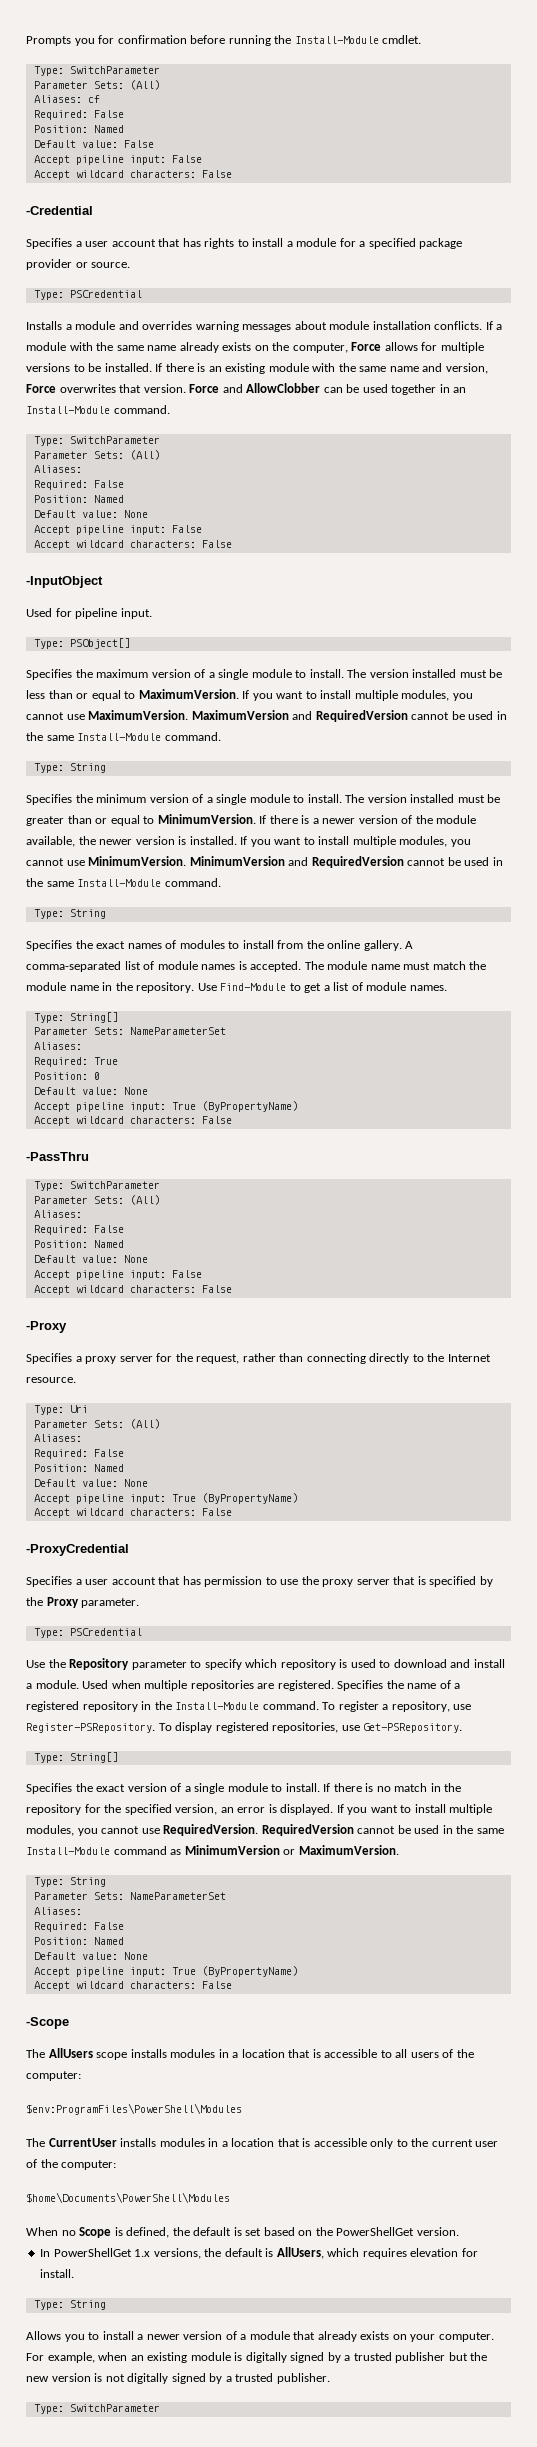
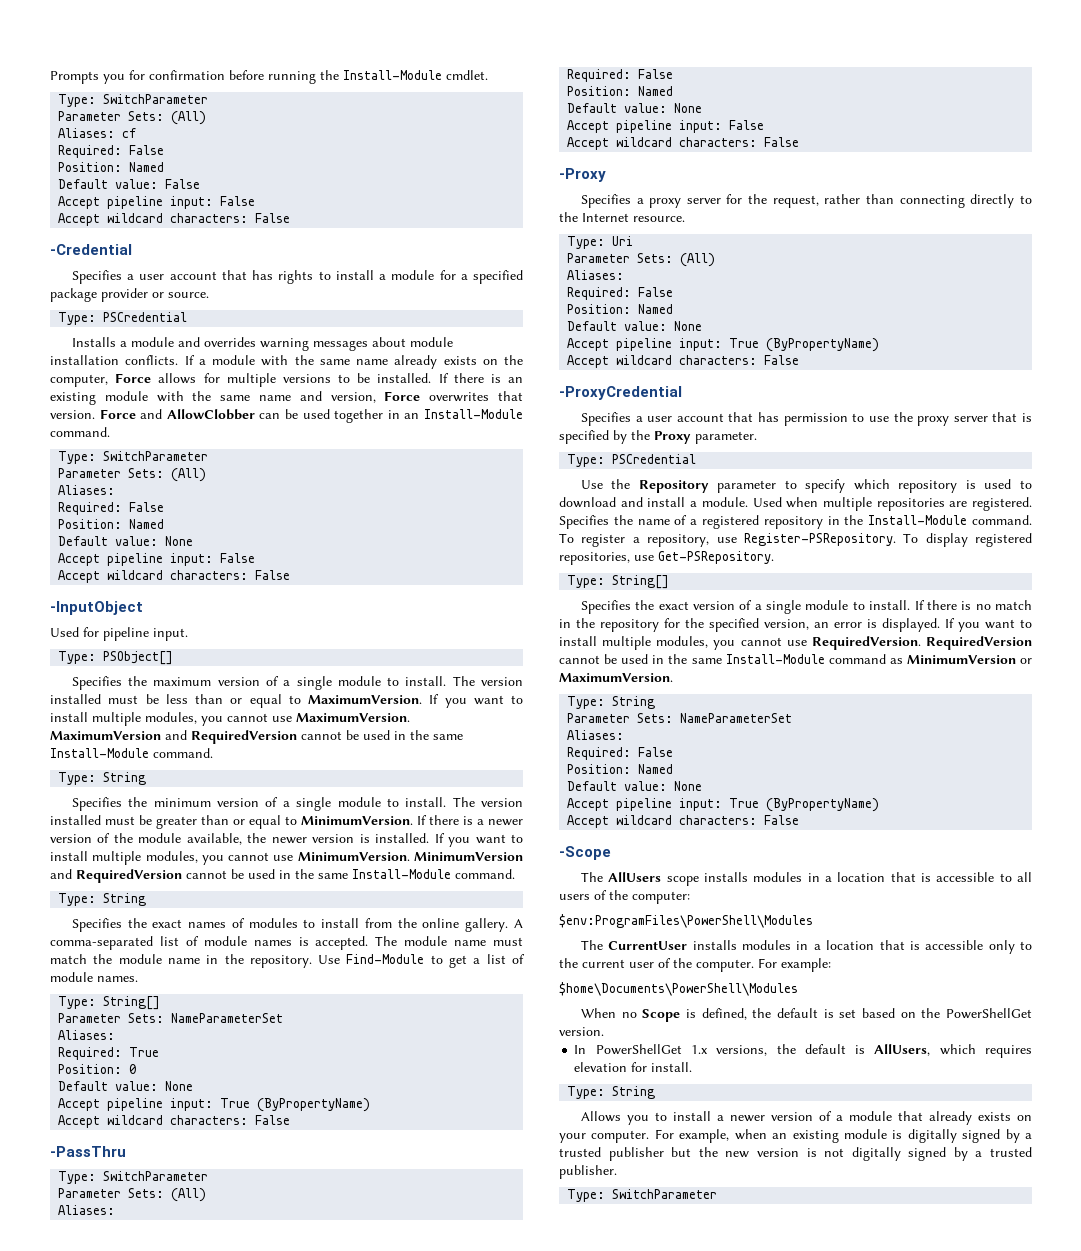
- The CurrentUser installs modules in a location that is accessible only to the current user of the computer:
+ The CurrentUser installs modules in a location that is accessible only to the current user of the computer. For example:

